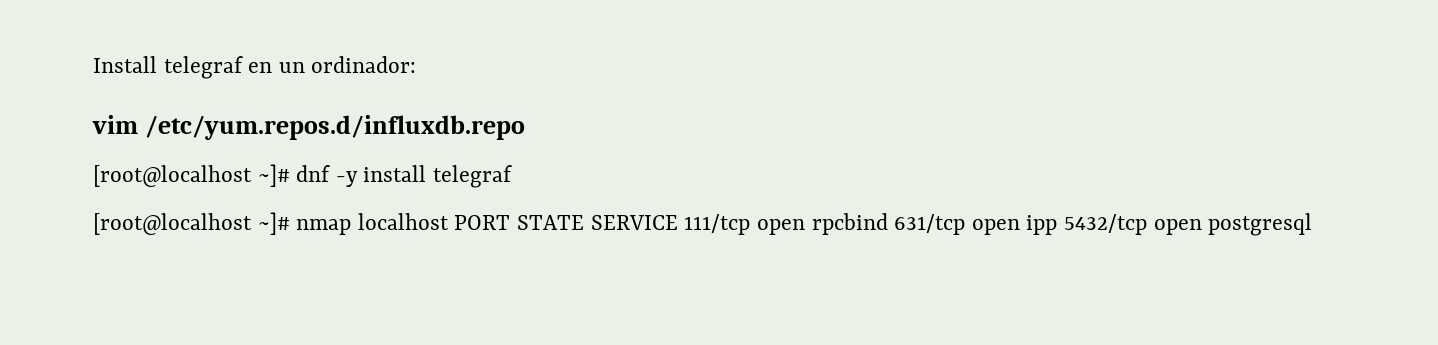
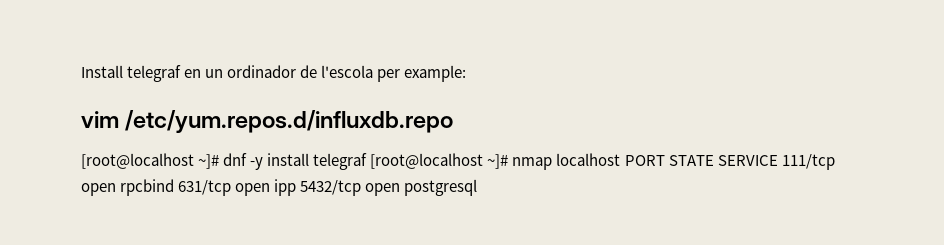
- Install telegraf en un ordinador:
+ Install telegraf en un ordinador de l'escola per example:
- [root@localhost ~]# dnf -y install telegraf
- [root@localhost ~]# nmap localhost PORT STATE SERVICE 111/tcp open rpcbind 631/tcp open ipp 5432/tcp open postgresql
+ [root@localhost ~]# dnf -y install telegraf [root@localhost ~]# nmap localhost PORT STATE SERVICE 111/tcp open rpcbind 631/tcp open ipp 5432/tcp open postgresql

